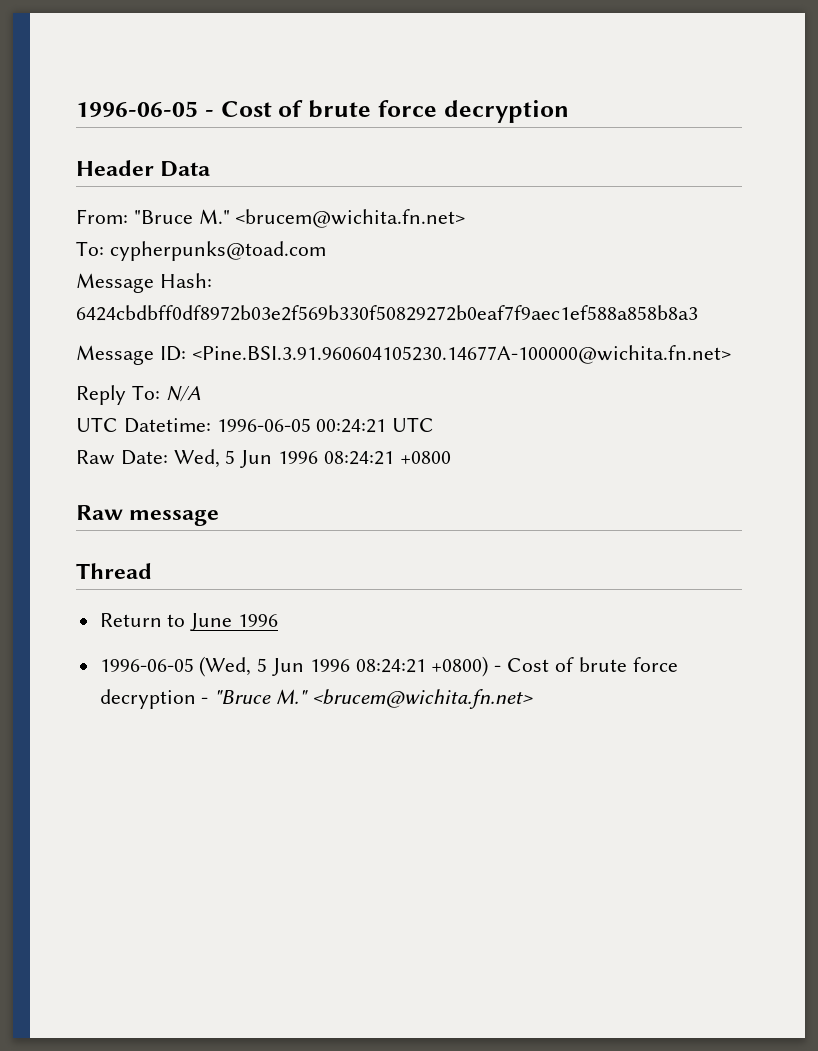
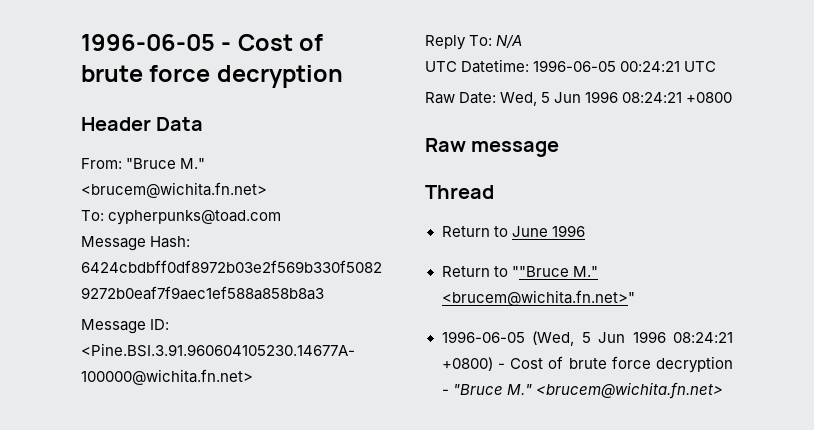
+ Return to ""Bruce M." <brucem@wichita.fn.net>"

